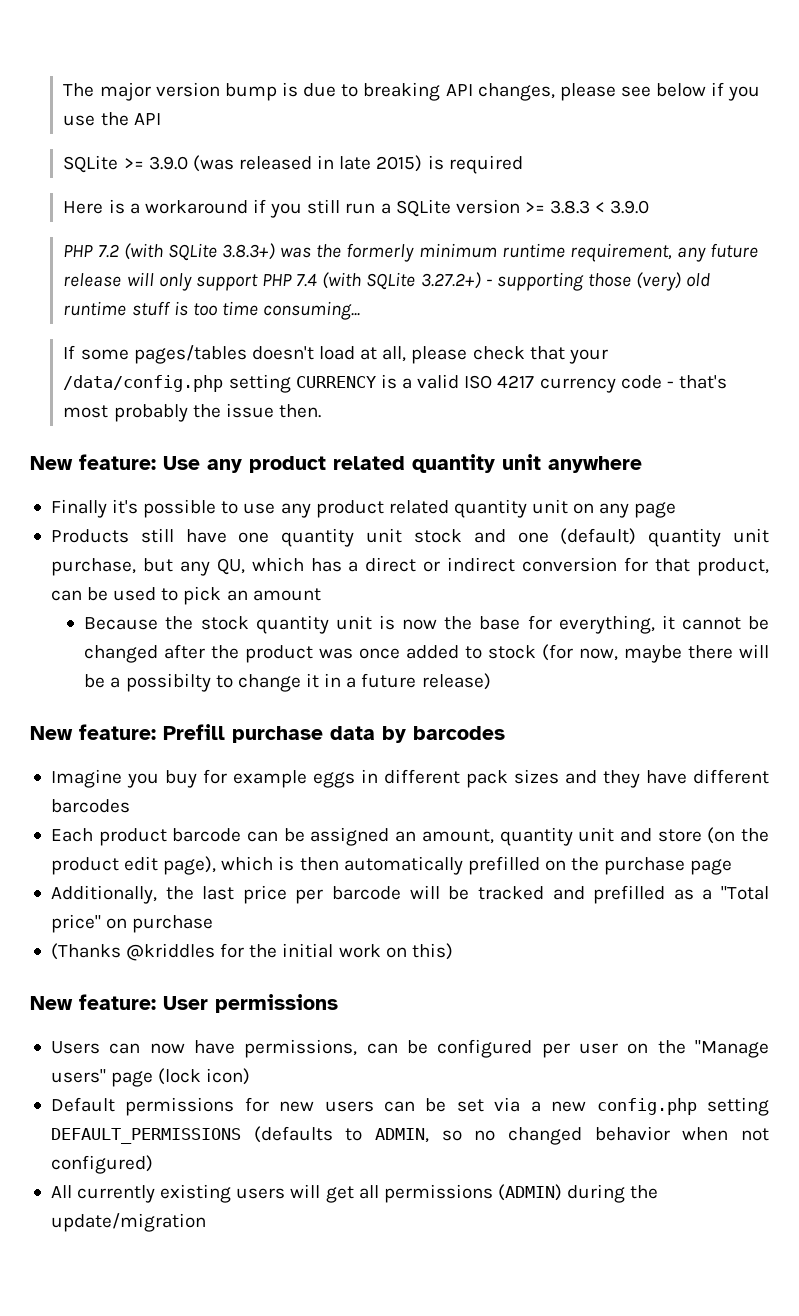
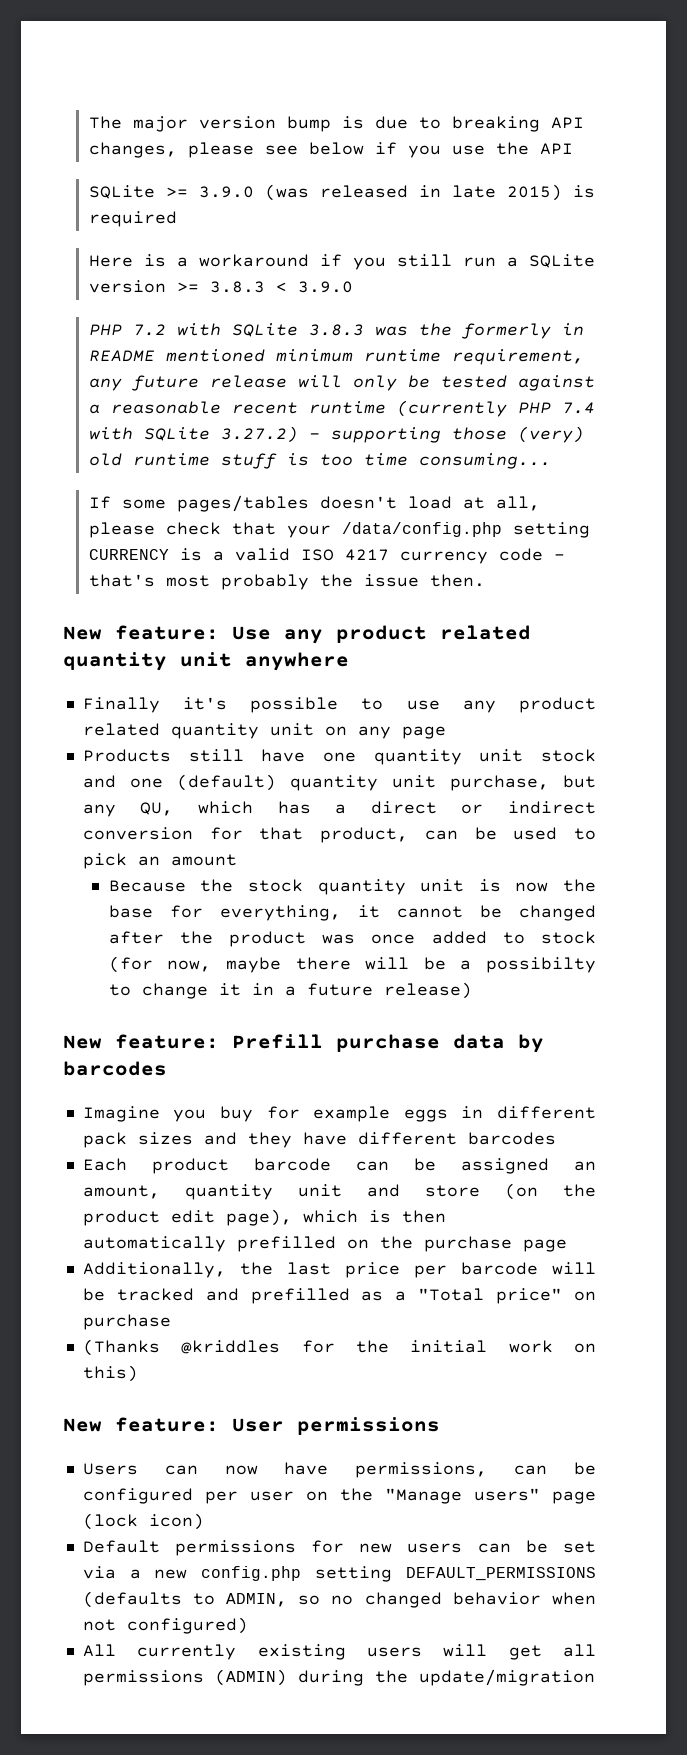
- PHP 7.2 (with SQLite 3.8.3+) was the formerly minimum runtime requirement, any future release will only support PHP 7.4 (with SQLite 3.27.2+) - supporting those (very) old runtime stuff is too time consuming...
+ PHP 7.2 with SQLite 3.8.3 was the formerly in README mentioned minimum runtime requirement, any future release will only be tested against a reasonable recent runtime (currently PHP 7.4 with SQLite 3.27.2) - supporting those (very) old runtime stuff is too time consuming...

